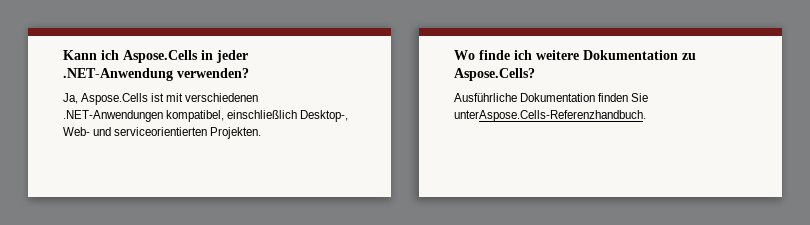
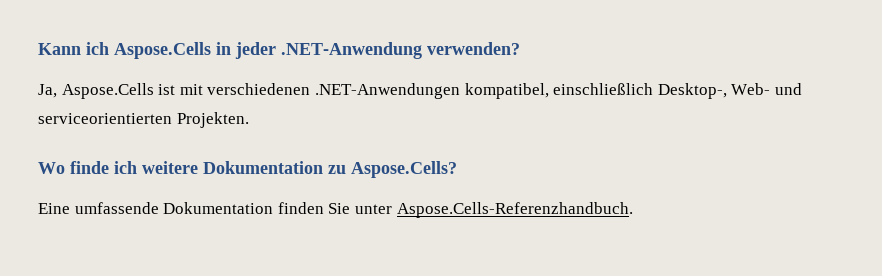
- Ausführliche Dokumentation finden Sie unterAspose.Cells-Referenzhandbuch.
+ Eine umfassende Dokumentation finden Sie unter Aspose.Cells-Referenzhandbuch.

